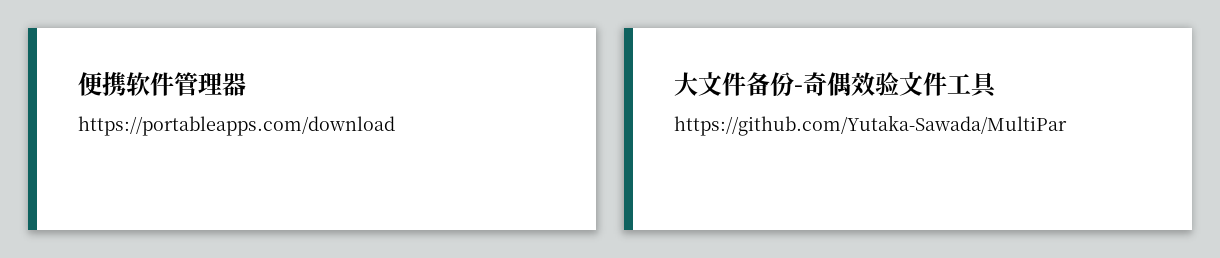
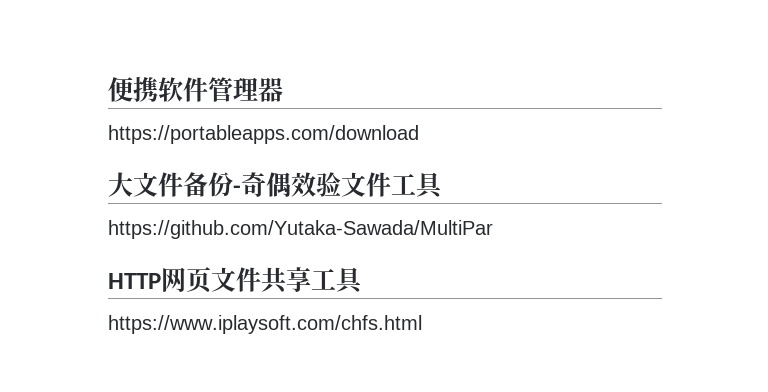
+ HTTP网页文件共享工具
+ https://www.iplaysoft.com/chfs.html

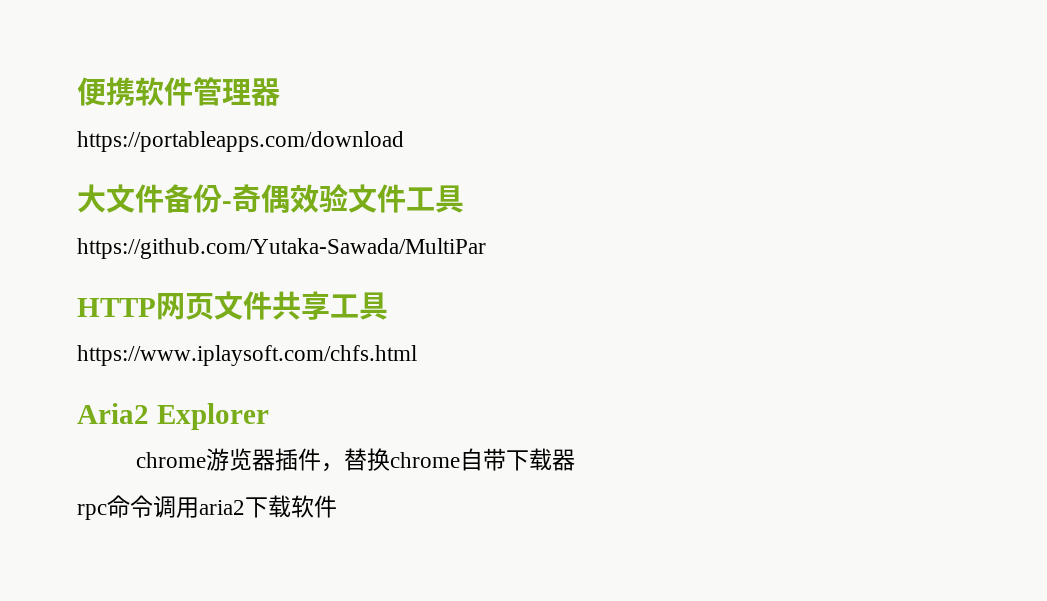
+ Aria2 Explorer
+ chrome游览器插件，替换chrome自带下载器
+ rpc命令调用aria2下载软件

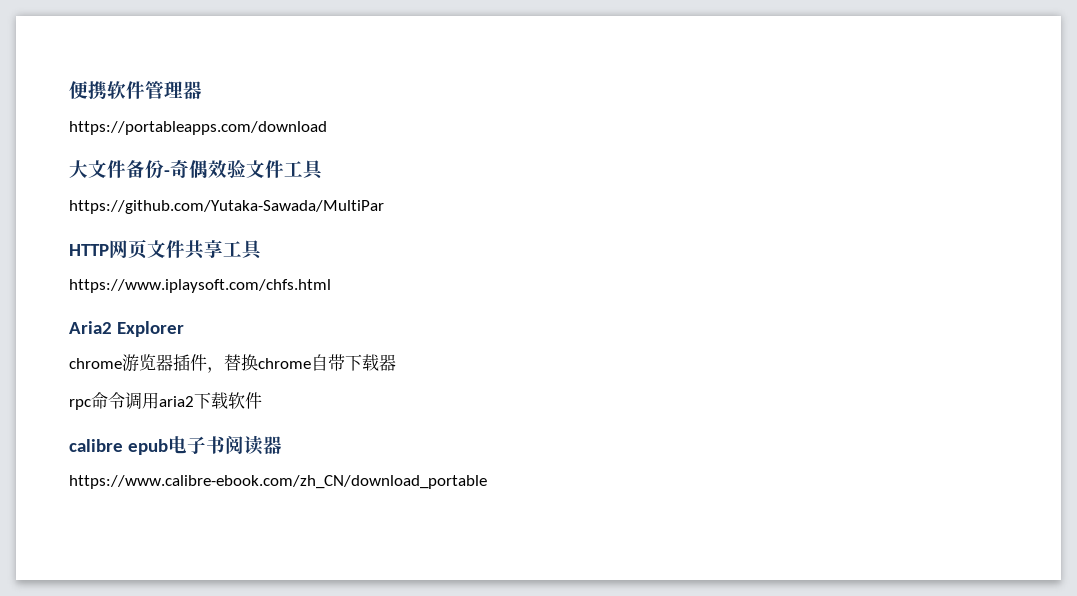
+ calibre epub电子书阅读器
+ https://www.calibre-ebook.com/zh_CN/download_portable

